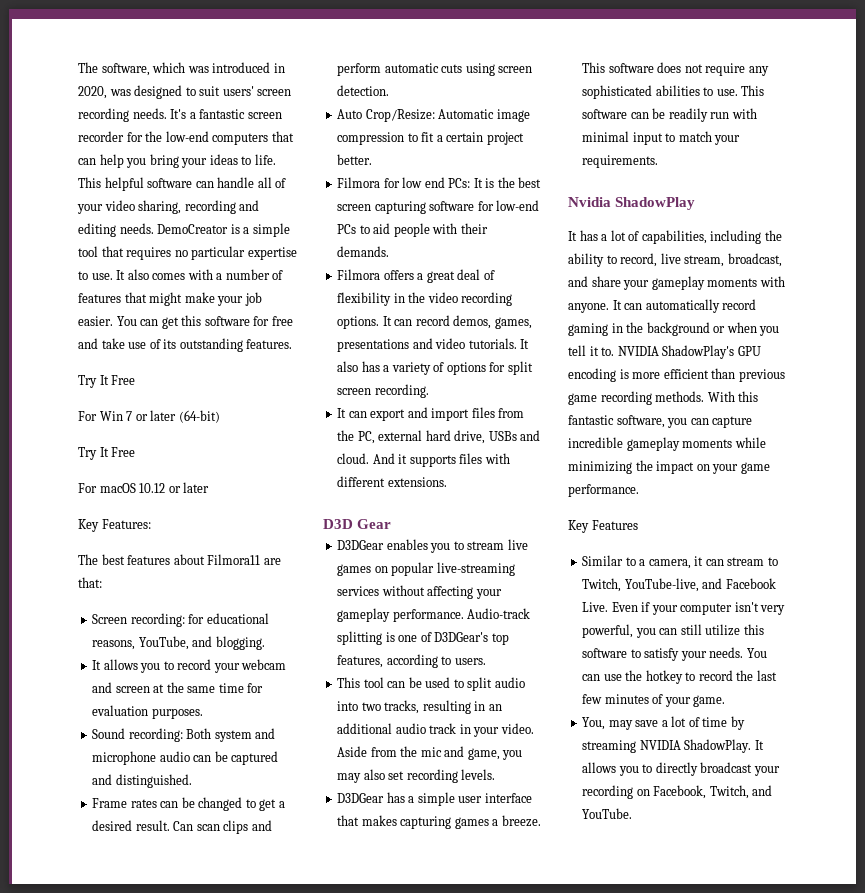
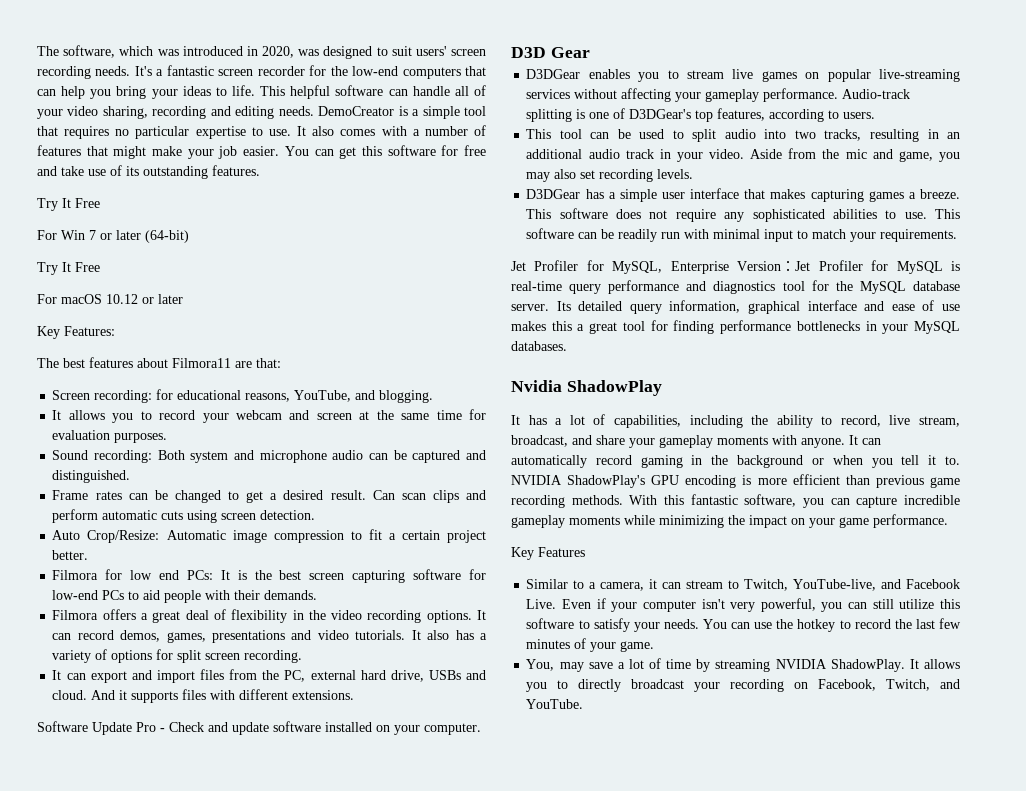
+ Software Update Pro - Check and update software installed on your computer.
+ Jet Profiler for MySQL, Enterprise Version：Jet Profiler for MySQL is real-time query performance and diagnostics tool for the MySQL database server. Its detailed query information, graphical interface and ease of use makes this a great tool for finding performance bottlenecks in your MySQL databases.

